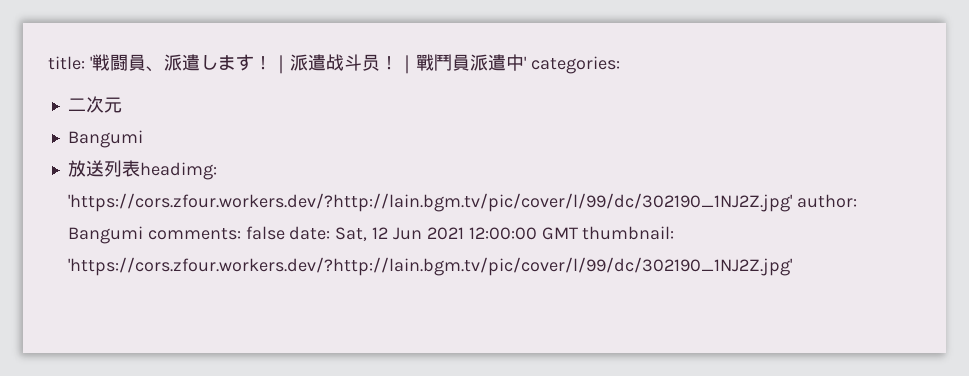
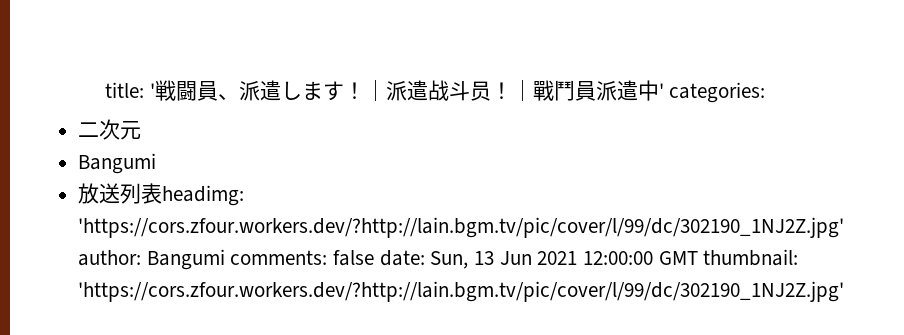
- 放送列表headimg: 'https://cors.zfour.workers.dev/?http://lain.bgm.tv/pic/cover/l/99/dc/302190_1NJ2Z.jpg' author: Bangumi comments: false date: Sat, 12 Jun 2021 12:00:00 GMT thumbnail: 'https://cors.zfour.workers.dev/?http://lain.bgm.tv/pic/cover/l/99/dc/302190_1NJ2Z.jpg'
+ 放送列表headimg: 'https://cors.zfour.workers.dev/?http://lain.bgm.tv/pic/cover/l/99/dc/302190_1NJ2Z.jpg' author: Bangumi comments: false date: Sun, 13 Jun 2021 12:00:00 GMT thumbnail: 'https://cors.zfour.workers.dev/?http://lain.bgm.tv/pic/cover/l/99/dc/302190_1NJ2Z.jpg'

